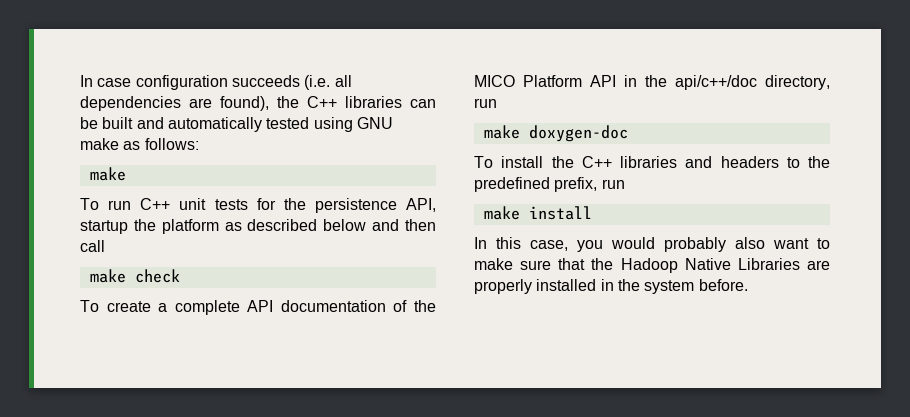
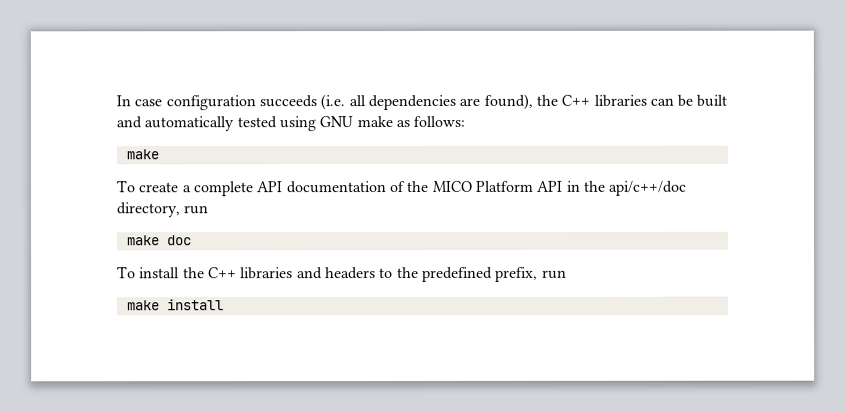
- To run C++ unit tests for the persistence API, startup the platform as described below and then call
- make check
- make doxygen-doc
+ make doc
- In this case, you would probably also want to make sure that the Hadoop Native Libraries are properly installed in the system before.

